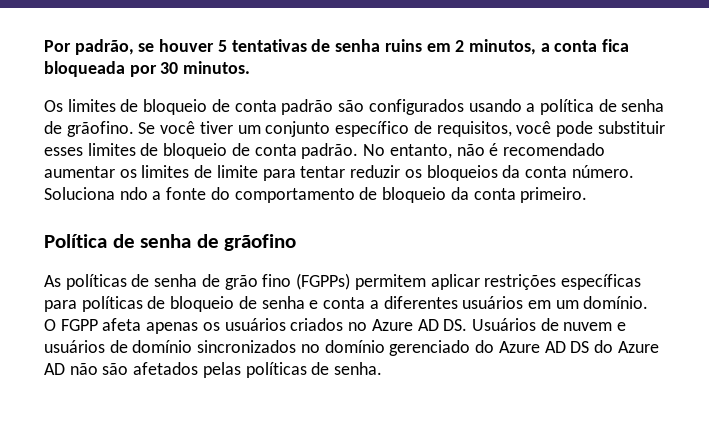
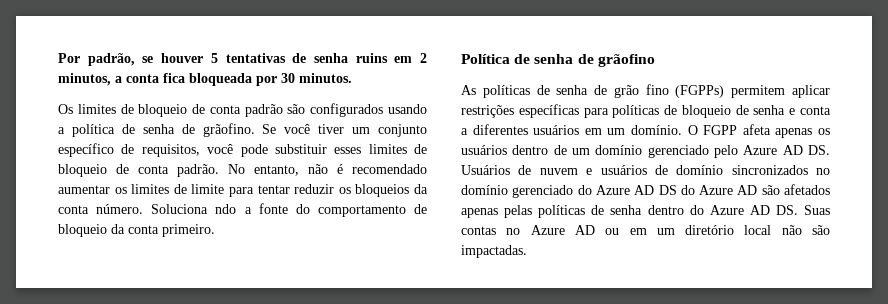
- O FGPP afeta apenas os usuários criados no Azure AD DS. Usuários de nuvem e usuários de domínio sincronizados no domínio gerenciado do Azure AD DS do Azure AD não são afetados pelas políticas de senha.
+ O FGPP afeta apenas os usuários dentro de um domínio gerenciado pelo Azure AD DS. Usuários de nuvem e usuários de domínio sincronizados no domínio gerenciado do Azure AD DS do Azure AD são afetados apenas pelas políticas de senha dentro do Azure AD DS. Suas contas no Azure AD ou em um diretório local não são impactadas.

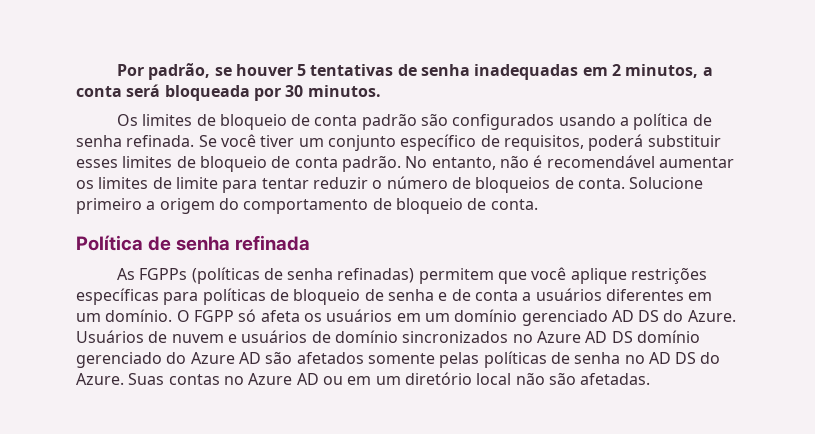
- Por padrão, se houver 5 tentativas de senha ruins em 2 minutos, a conta fica bloqueada por 30 minutos.
+ Por padrão, se houver 5 tentativas de senha inadequadas em 2 minutos, a conta será bloqueada por 30 minutos.
- Os limites de bloqueio de conta padrão são configurados usando a política de senha de grãofino.
+ Os limites de bloqueio de conta padrão são configurados usando a política de senha refinada.
- Se você tiver um conjunto específico de requisitos, você pode substituir esses limites de bloqueio de conta padrão.
+ Se você tiver um conjunto específico de requisitos, poderá substituir esses limites de bloqueio de conta padrão.
- No entanto, não é recomendado aumentar os limites de limite para tentar reduzir os bloqueios da conta número. Soluciona ndo a fonte do comportamento de bloqueio da conta primeiro.
+ No entanto, não é recomendável aumentar os limites de limite para tentar reduzir o número de bloqueios de conta. Solucione primeiro a origem do comportamento de bloqueio de conta.
- Política de senha de grãofino
+ Política de senha refinada
- As políticas de senha de grão fino (FGPPs) permitem aplicar restrições específicas para políticas de bloqueio de senha e conta a diferentes usuários em um domínio.
+ As FGPPs (políticas de senha refinadas) permitem que você aplique restrições específicas para políticas de bloqueio de senha e de conta a usuários diferentes em um domínio.
- O FGPP afeta apenas os usuários dentro de um domínio gerenciado pelo Azure AD DS. Usuários de nuvem e usuários de domínio sincronizados no domínio gerenciado do Azure AD DS do Azure AD são afetados apenas pelas políticas de senha dentro do Azure AD DS. Suas contas no Azure AD ou em um diretório local não são impactadas.
+ O FGPP só afeta os usuários em um domínio gerenciado AD DS do Azure. Usuários de nuvem e usuários de domínio sincronizados no Azure AD DS domínio gerenciado do Azure AD são afetados somente pelas políticas de senha no AD DS do Azure. Suas contas no Azure AD ou em um diretório local não são afetadas.

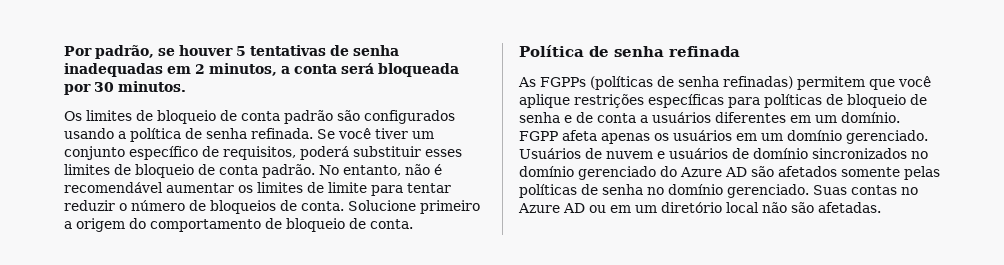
- O FGPP só afeta os usuários em um domínio gerenciado AD DS do Azure.
+ FGPP afeta apenas os usuários em um domínio gerenciado.
- Usuários de nuvem e usuários de domínio sincronizados no Azure AD DS domínio gerenciado do Azure AD são afetados somente pelas políticas de senha no AD DS do Azure.
+ Usuários de nuvem e usuários de domínio sincronizados no domínio gerenciado do Azure AD são afetados somente pelas políticas de senha no domínio gerenciado.

